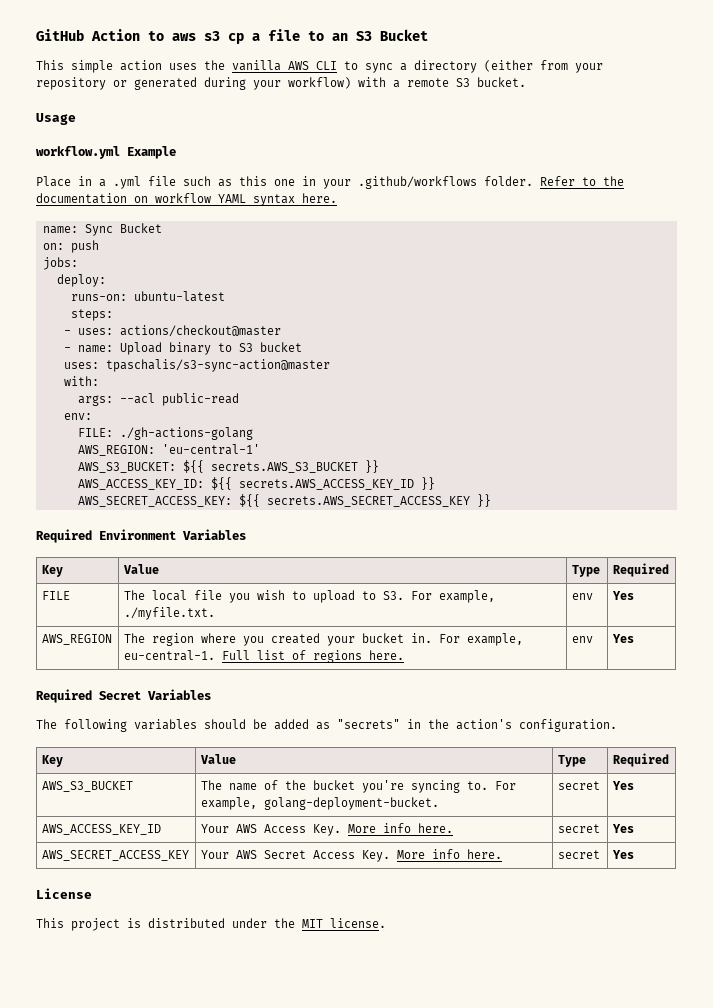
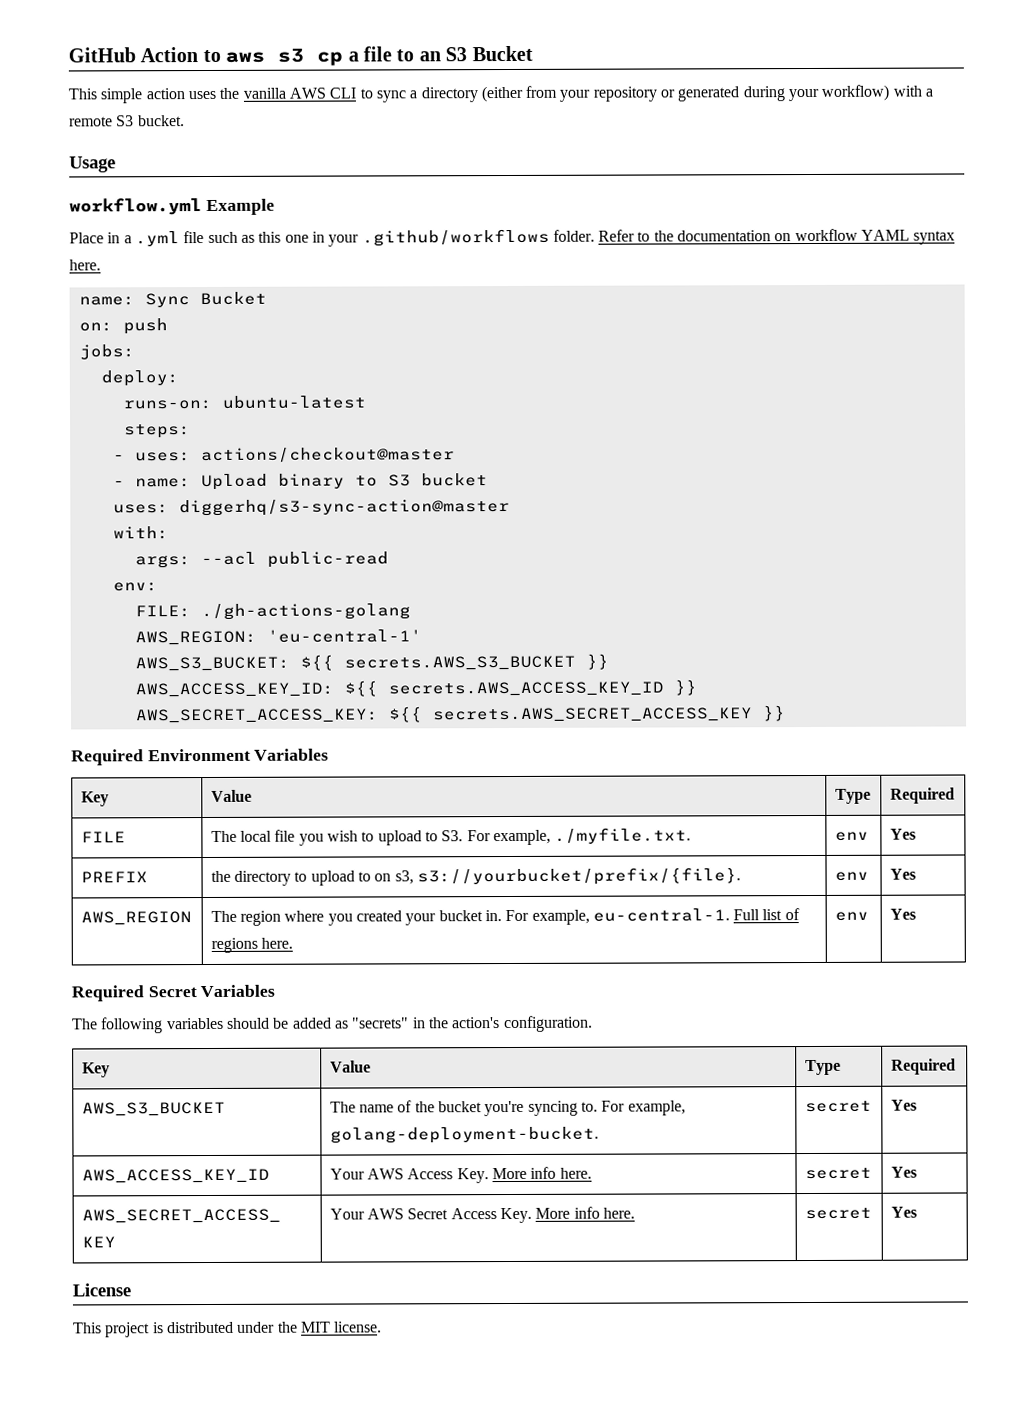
- uses: tpaschalis/s3-sync-action@master
+ uses: diggerhq/s3-sync-action@master
+ PREFIX | the directory to upload to on s3, s3://yourbucket/prefix/{file}. | env | Yes

